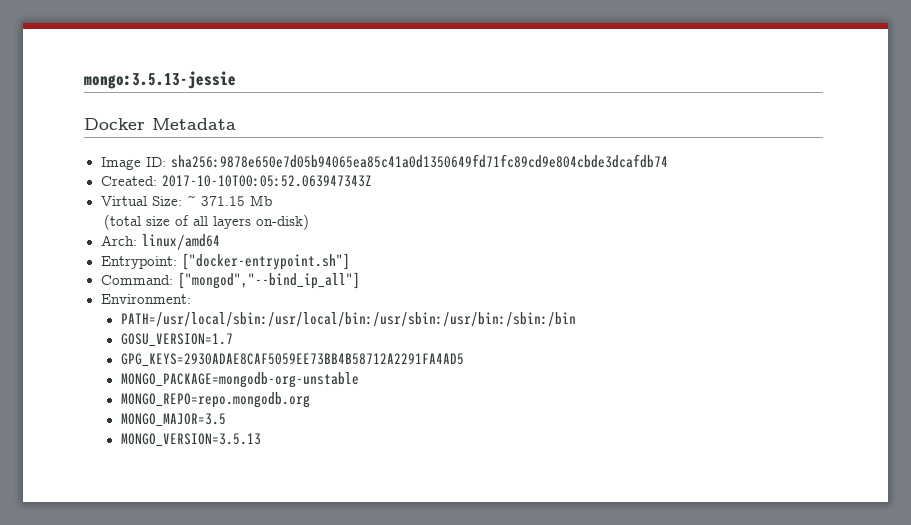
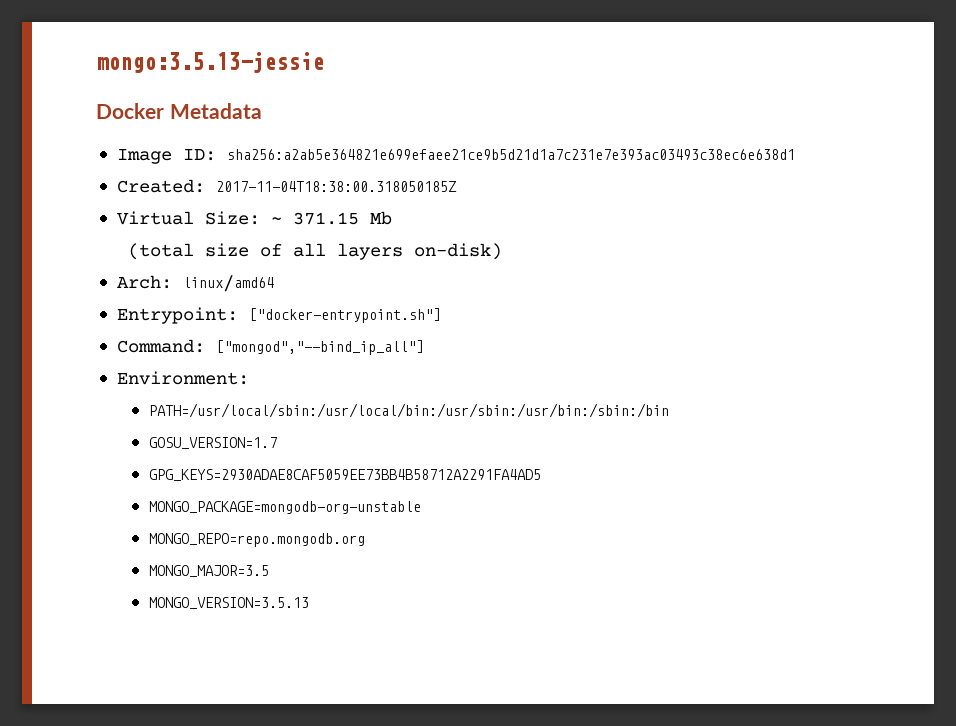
- Image ID: sha256:9878e650e7d05b94065ea85c41a0d1350649fd71fc89cd9e804cbde3dcafdb74
+ Image ID: sha256:a2ab5e364821e699efaee21ce9b5d21d1a7c231e7e393ac03493c38ec6e638d1
- Created: 2017-10-10T00:05:52.063947343Z
+ Created: 2017-11-04T18:38:00.318050185Z

